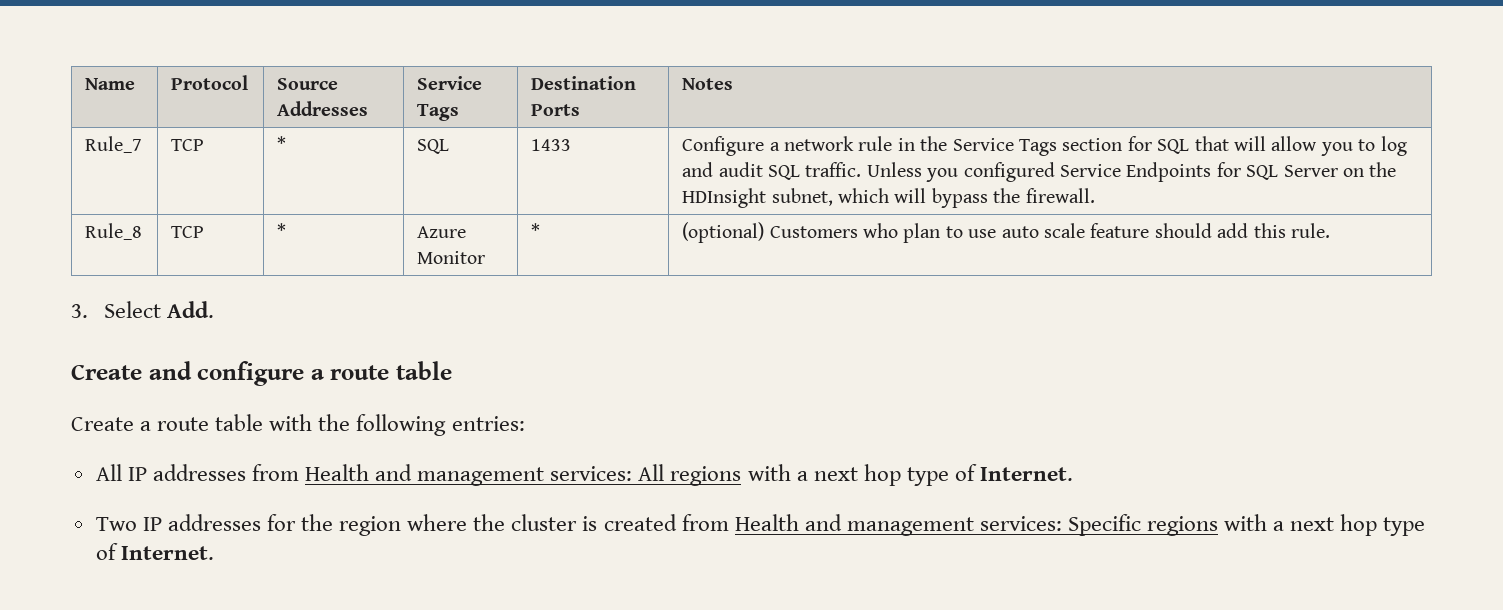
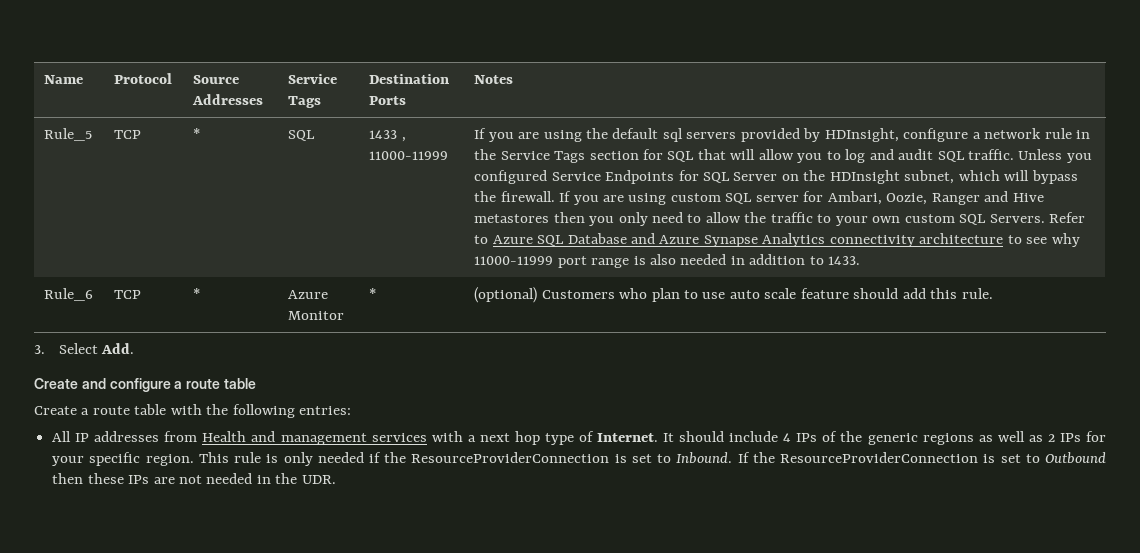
- Rule_7
+ Rule_5
- 1433 | Configure a network rule in the Service Tags section for SQL that will allow you to log and audit SQL traffic.
+ 1433 , 11000-11999 | If you are using the default sql servers provided by HDInsight, configure a network rule in the Service Tags section for SQL that will allow you to log and audit SQL traffic.
- Unless you configured Service Endpoints for SQL Server on the HDInsight subnet, which will bypass the firewall.
- Rule_8 | TCP | * | Azure Monitor | * | (optional) Customers who plan to use auto scale feature should add this rule.
+ Unless you configured Service Endpoints for SQL Server on the HDInsight subnet, which will bypass the firewall. If you are using custom SQL server for Ambari, Oozie, Ranger and Hive metastores then you only need to allow the traffic to your own custom SQL Servers. Refer to Azure SQL Database and Azure Synapse Analytics connectivity architecture to see why 11000-11999 port range is also needed in addition to 1433.
+ Rule_6 | TCP | * | Azure Monitor | * | (optional) Customers who plan to use auto scale feature should add this rule.
- All IP addresses from Health and management services: All regions with a next hop type of Internet.
- Two IP addresses for the region where the cluster is created from Health and management services: Specific regions with a next hop type of Internet.
+ All IP addresses from Health and management services with a next hop type of Internet. It should include 4 IPs of the generic regions as well as 2 IPs for your specific region. This rule is only needed if the ResourceProviderConnection is set to Inbound. If the ResourceProviderConnection is set to Outbound then these IPs are not needed in the UDR.

